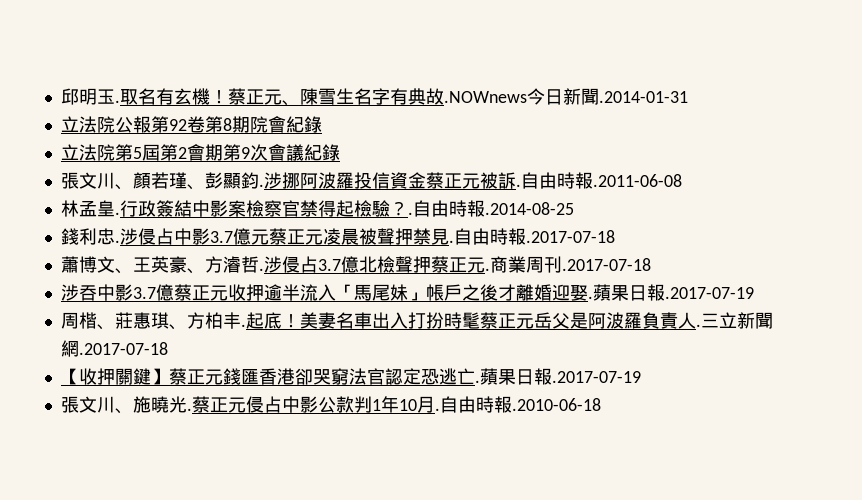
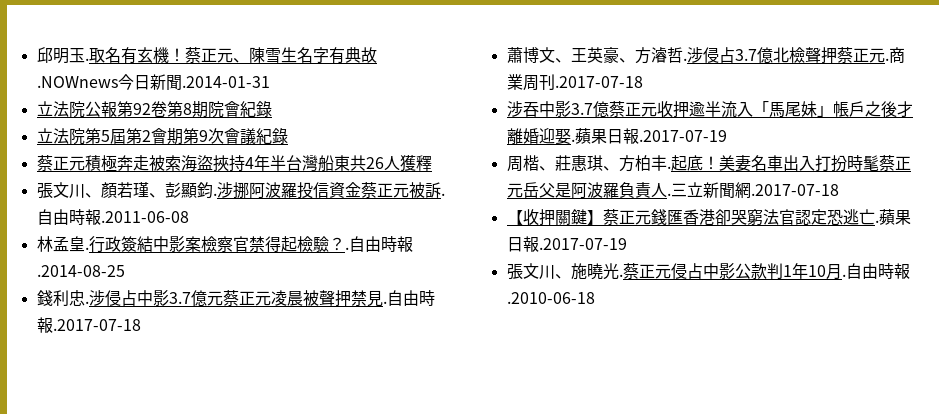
+ 蔡正元積極奔走被索海盜挾持4年半台灣船東共26人獲釋

